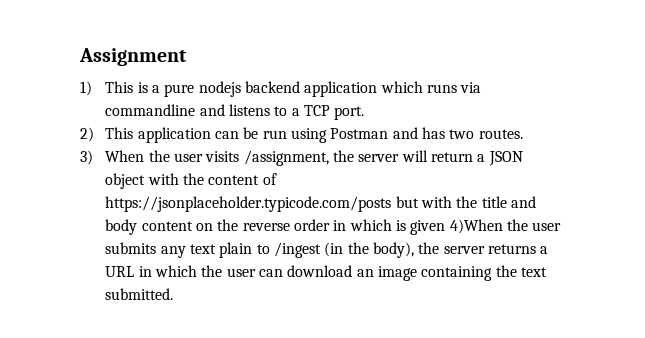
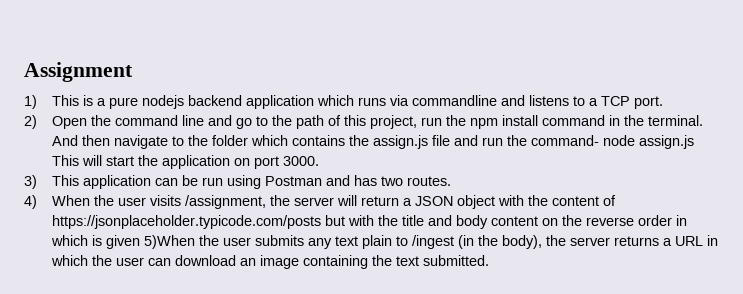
- 2) This application can be run using Postman and has two routes.
+ 2) Open the command line and go to the path of this project, run the npm install command in the terminal. And then navigate to the folder which contains the assign.js file and run the command- node assign.js This will start the application on port 3000.
+ 3) This application can be run using Postman and has two routes.
- 3) When the user visits /assignment, the server will return a JSON object with the content of https://jsonplaceholder.typicode.com/posts but with the title and body content on the reverse order in which is given 4)When the user submits any text plain to /ingest (in the body), the server returns a URL in which the user can download an image containing the text submitted.
+ 4) When the user visits /assignment, the server will return a JSON object with the content of https://jsonplaceholder.typicode.com/posts but with the title and body content on the reverse order in which is given 5)When the user submits any text plain to /ingest (in the body), the server returns a URL in which the user can download an image containing the text submitted.

